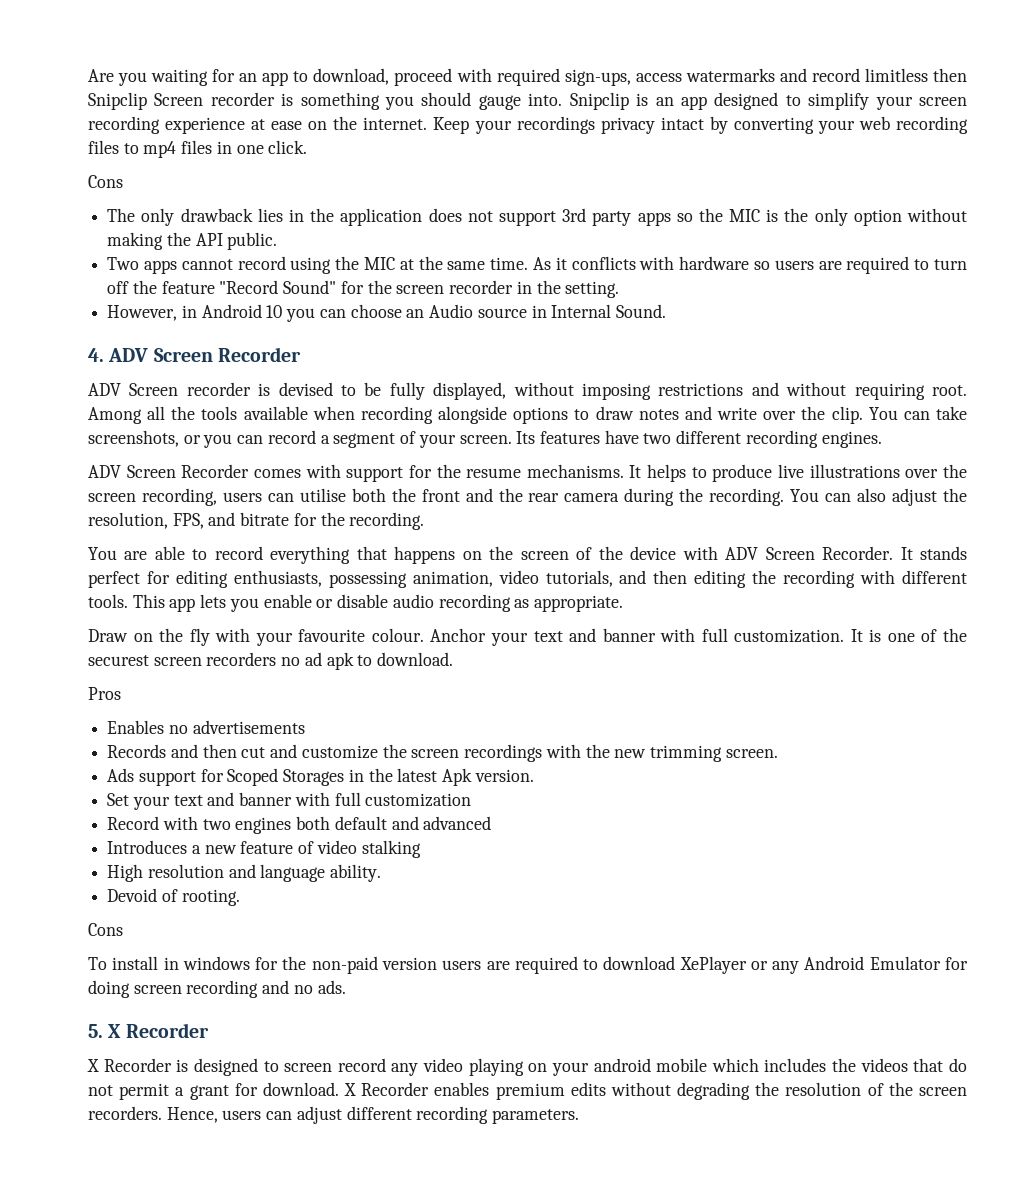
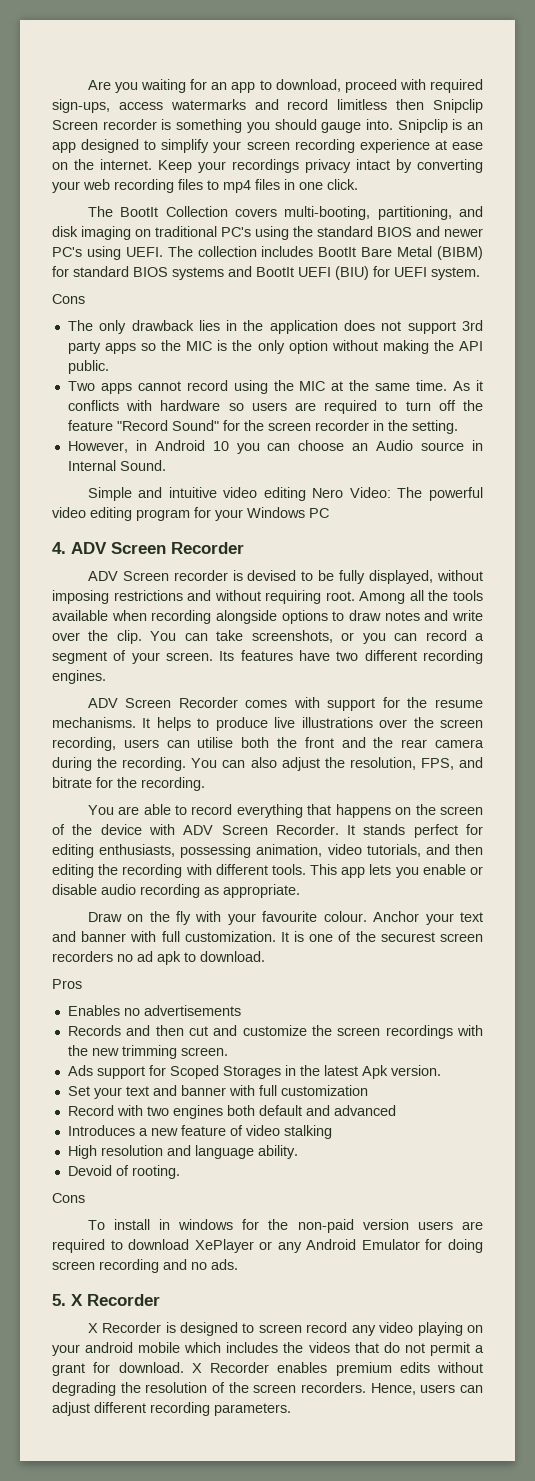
+ The BootIt Collection covers multi-booting, partitioning, and disk imaging on traditional PC's using the standard BIOS and newer PC's using UEFI. The collection includes BootIt Bare Metal (BIBM) for standard BIOS systems and BootIt UEFI (BIU) for UEFI system.
+ Simple and intuitive video editing Nero Video: The powerful video editing program for your Windows PC

